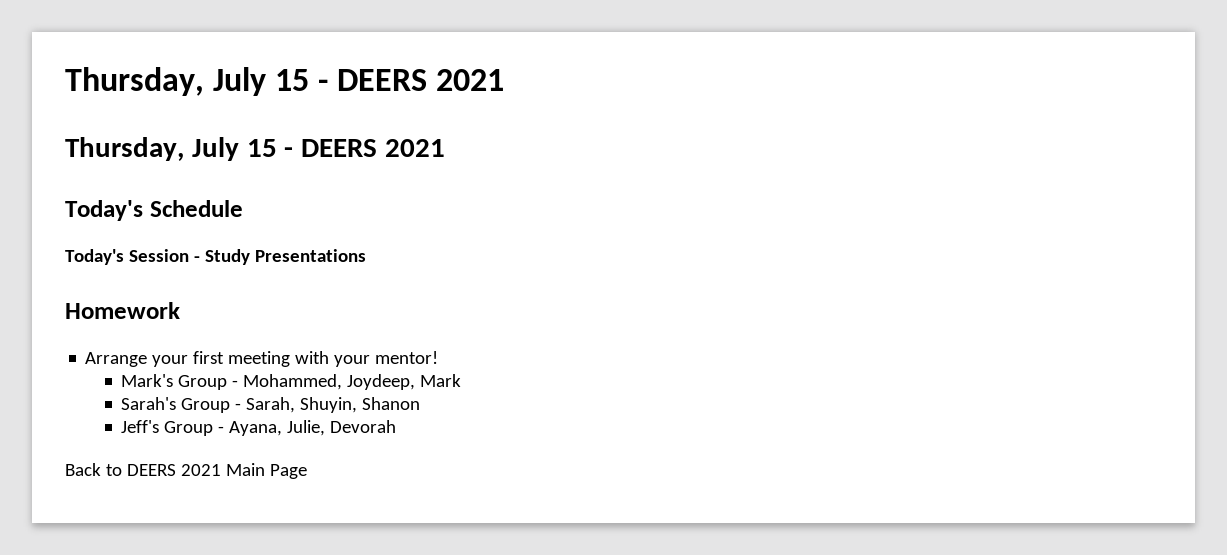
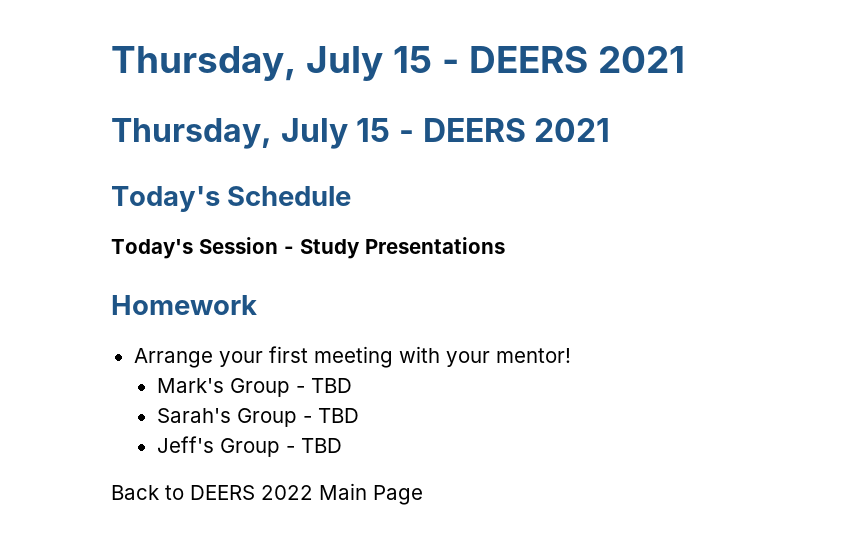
- Mark's Group - Mohammed, Joydeep, Mark
+ Mark's Group - TBD
- Sarah's Group - Sarah, Shuyin, Shanon
+ Sarah's Group - TBD
- Jeff's Group - Ayana, Julie, Devorah
+ Jeff's Group - TBD
- Back to DEERS 2021 Main Page
+ Back to DEERS 2022 Main Page

